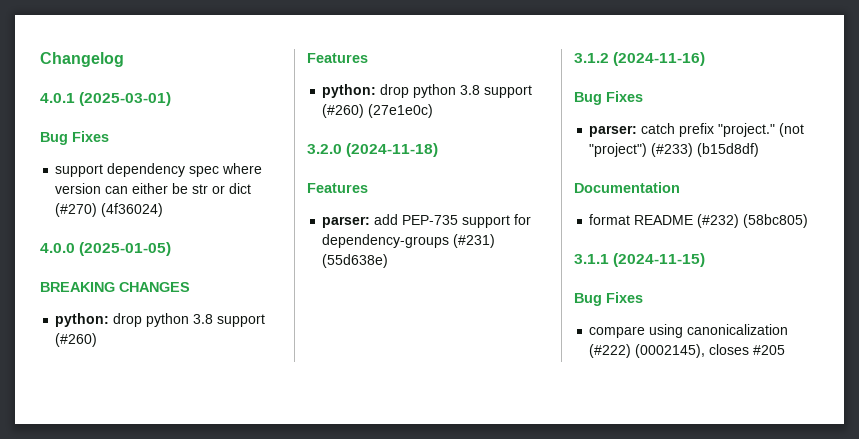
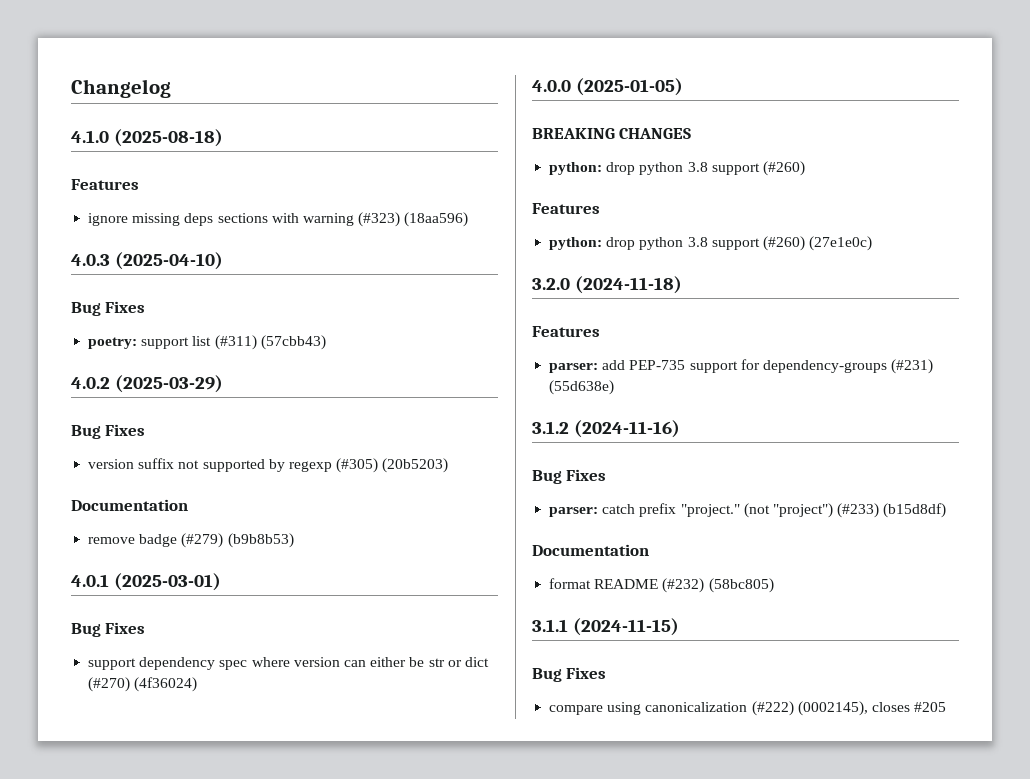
+ 4.1.0 (2025-08-18)
+ Features
+ ignore missing deps sections with warning (#323) (18aa596)
+ 4.0.3 (2025-04-10)
+ Bug Fixes
+ poetry: support list (#311) (57cbb43)
+ 4.0.2 (2025-03-29)
+ Bug Fixes
+ version suffix not supported by regexp (#305) (20b5203)
+ Documentation
+ remove badge (#279) (b9b8b53)

